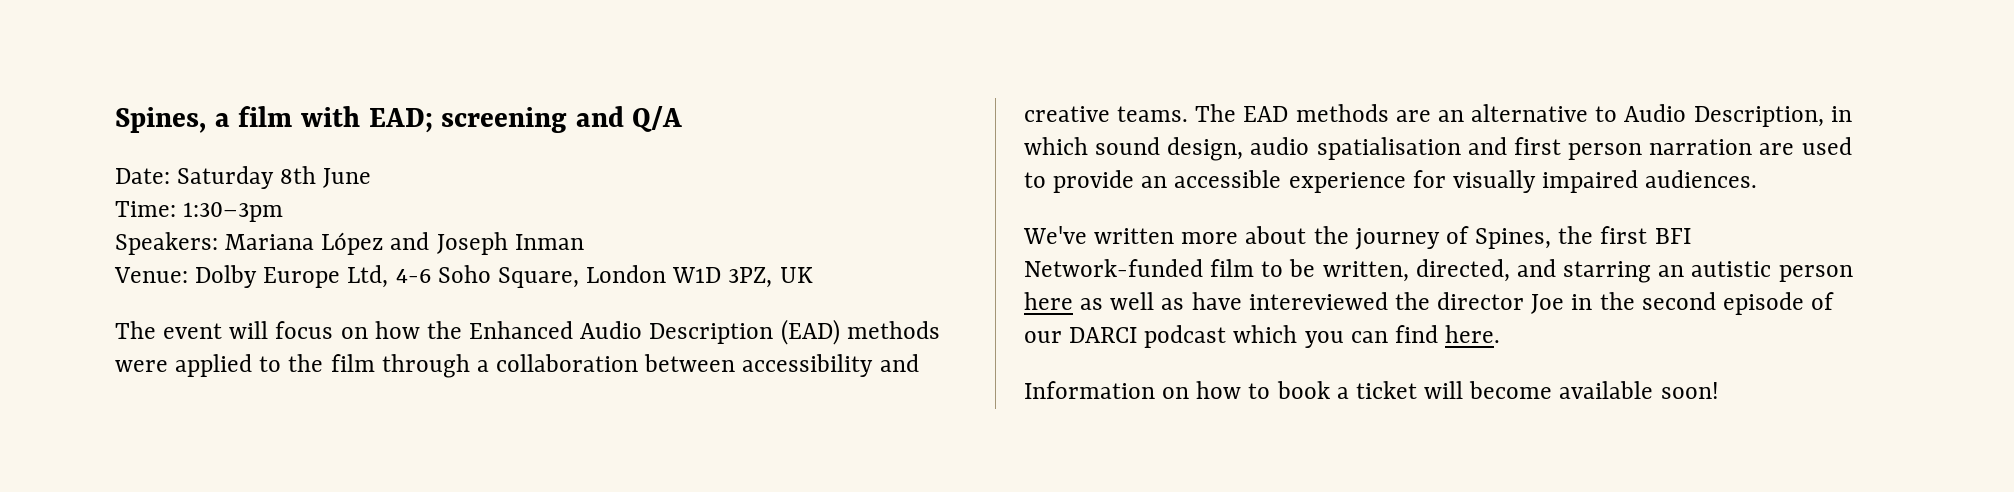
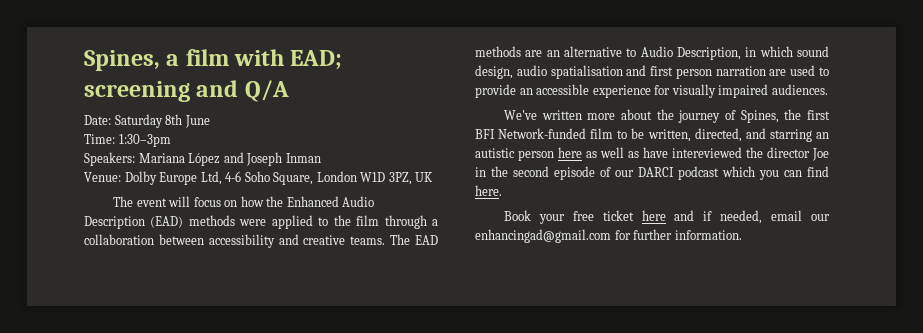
- Information on how to book a ticket will become available soon!
+ Book your free ticket here and if needed, email our enhancingad@gmail.com for further information.

